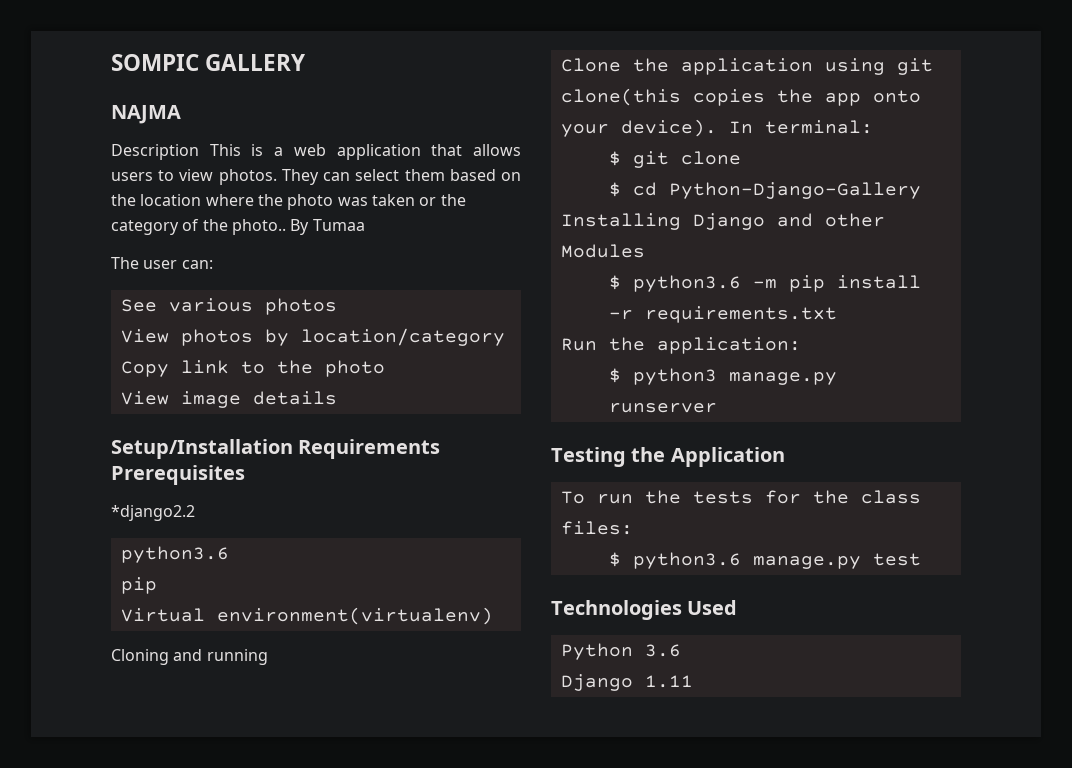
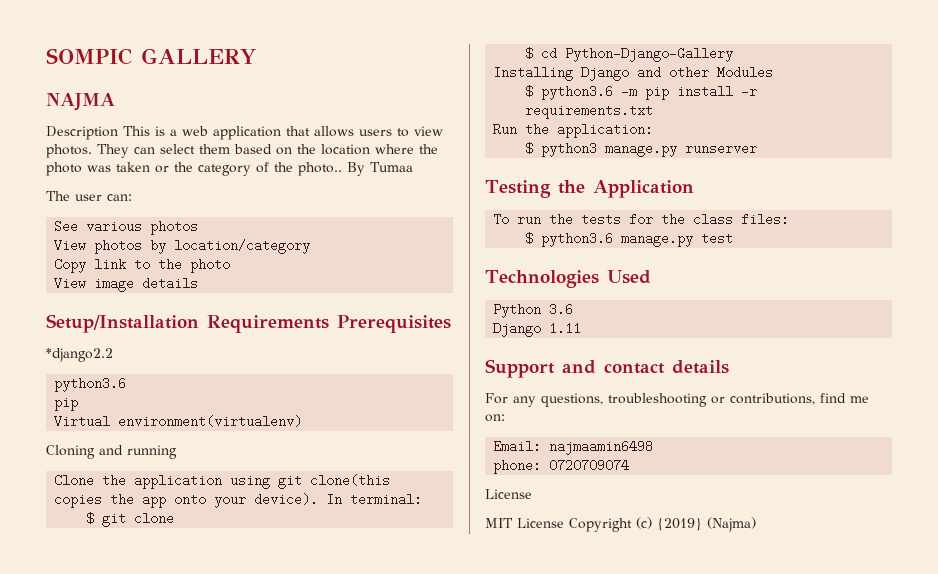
+ Support and contact details
+ For any questions, troubleshooting or contributions, find me on:
+ Email: najmaamin6498
+ phone: 0720709074
+ License
+ MIT License Copyright (c) {2019} (Najma)

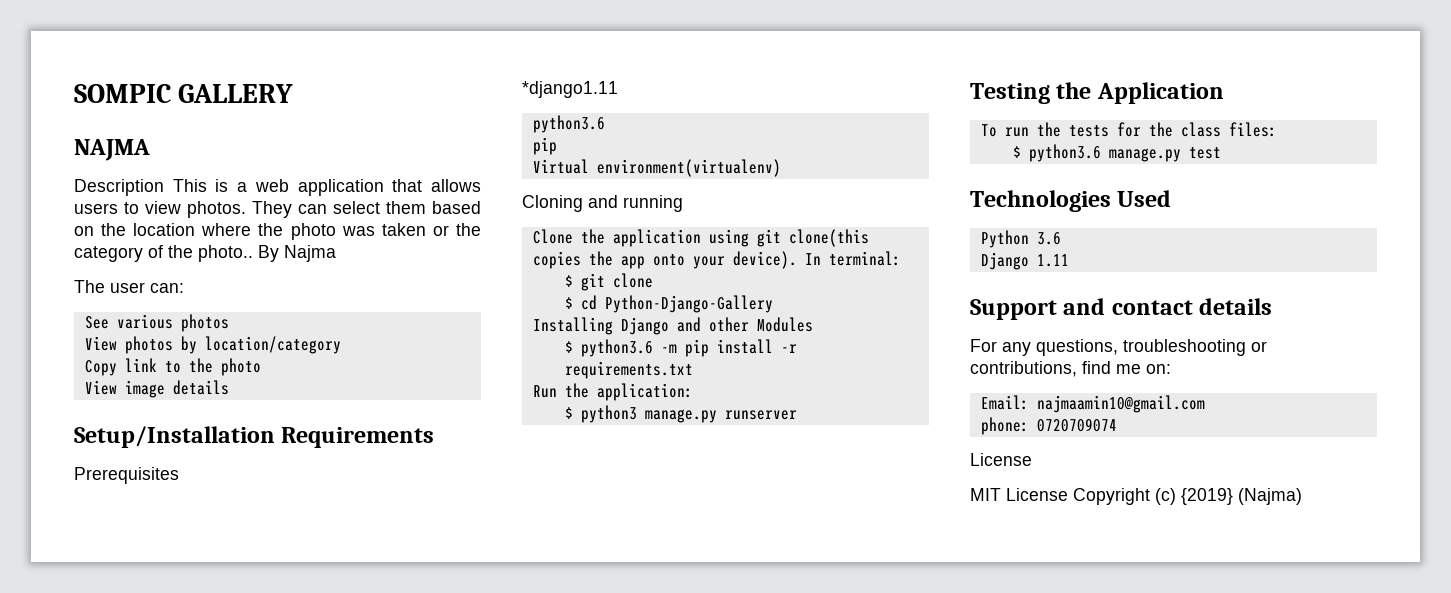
- By Tumaa
+ By Najma
- Setup/Installation Requirements Prerequisites
+ Setup/Installation Requirements
+ Prerequisites
- *django2.2
+ *django1.11
- Email: najmaamin6498
+ Email: najmaamin10@gmail.com

